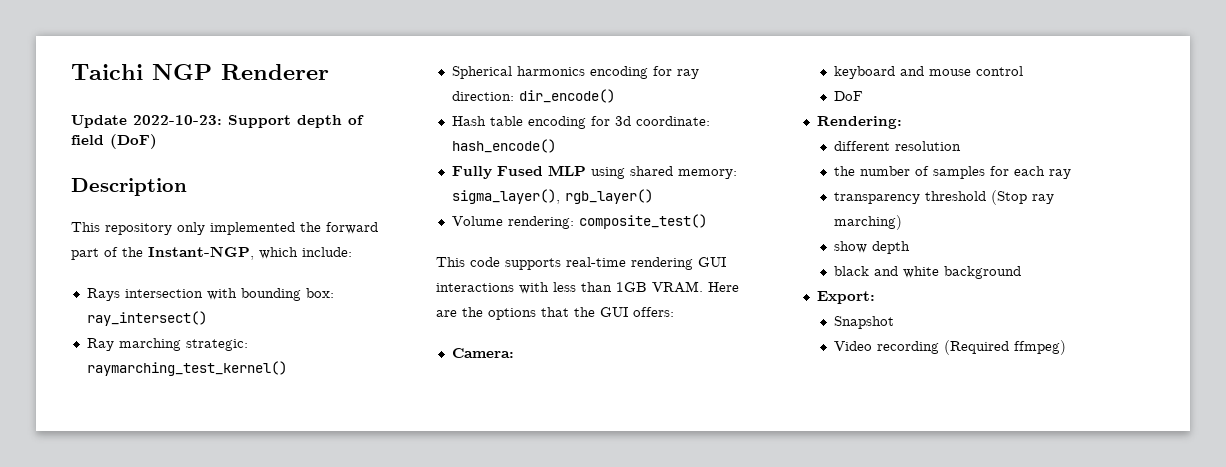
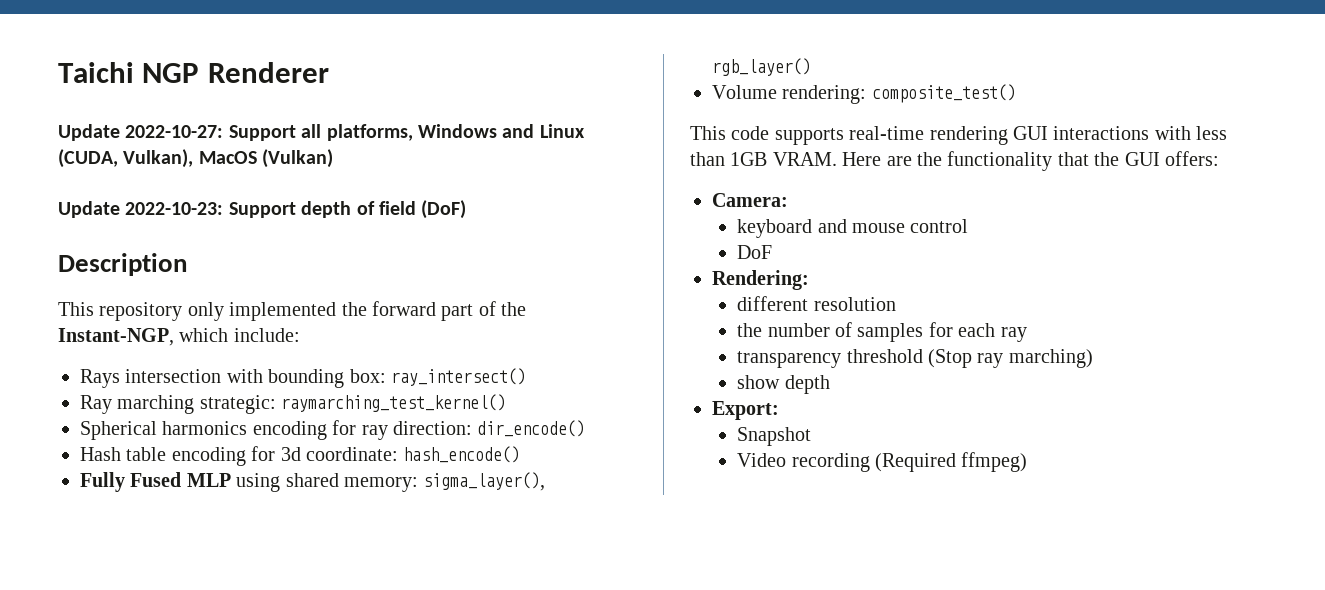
+ Update 2022-10-27: Support all platforms, Windows and Linux (CUDA, Vulkan), MacOS (Vulkan)
- Here are the options that the GUI offers:
+ Here are the functionality that the GUI offers:
- black and white background

